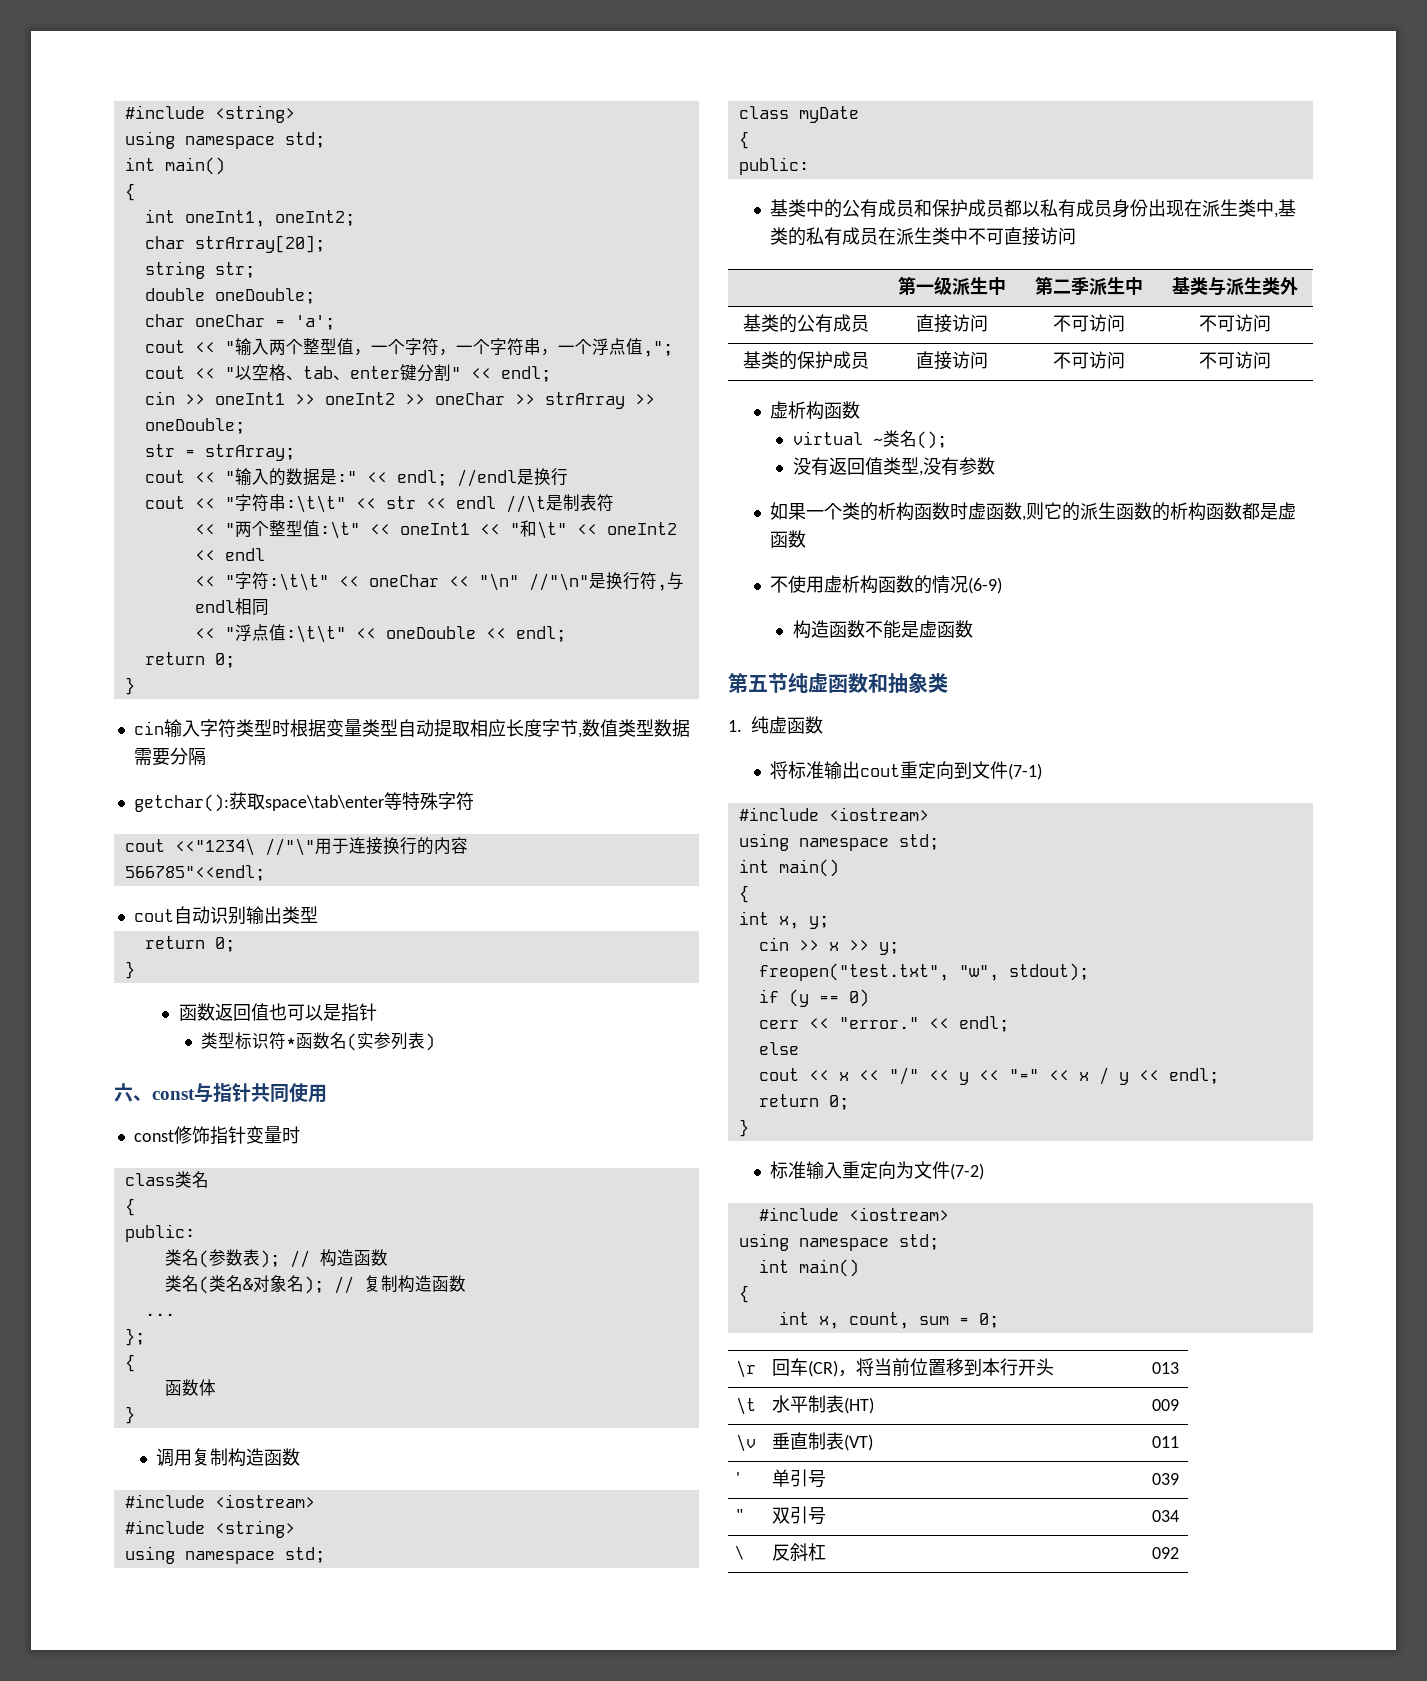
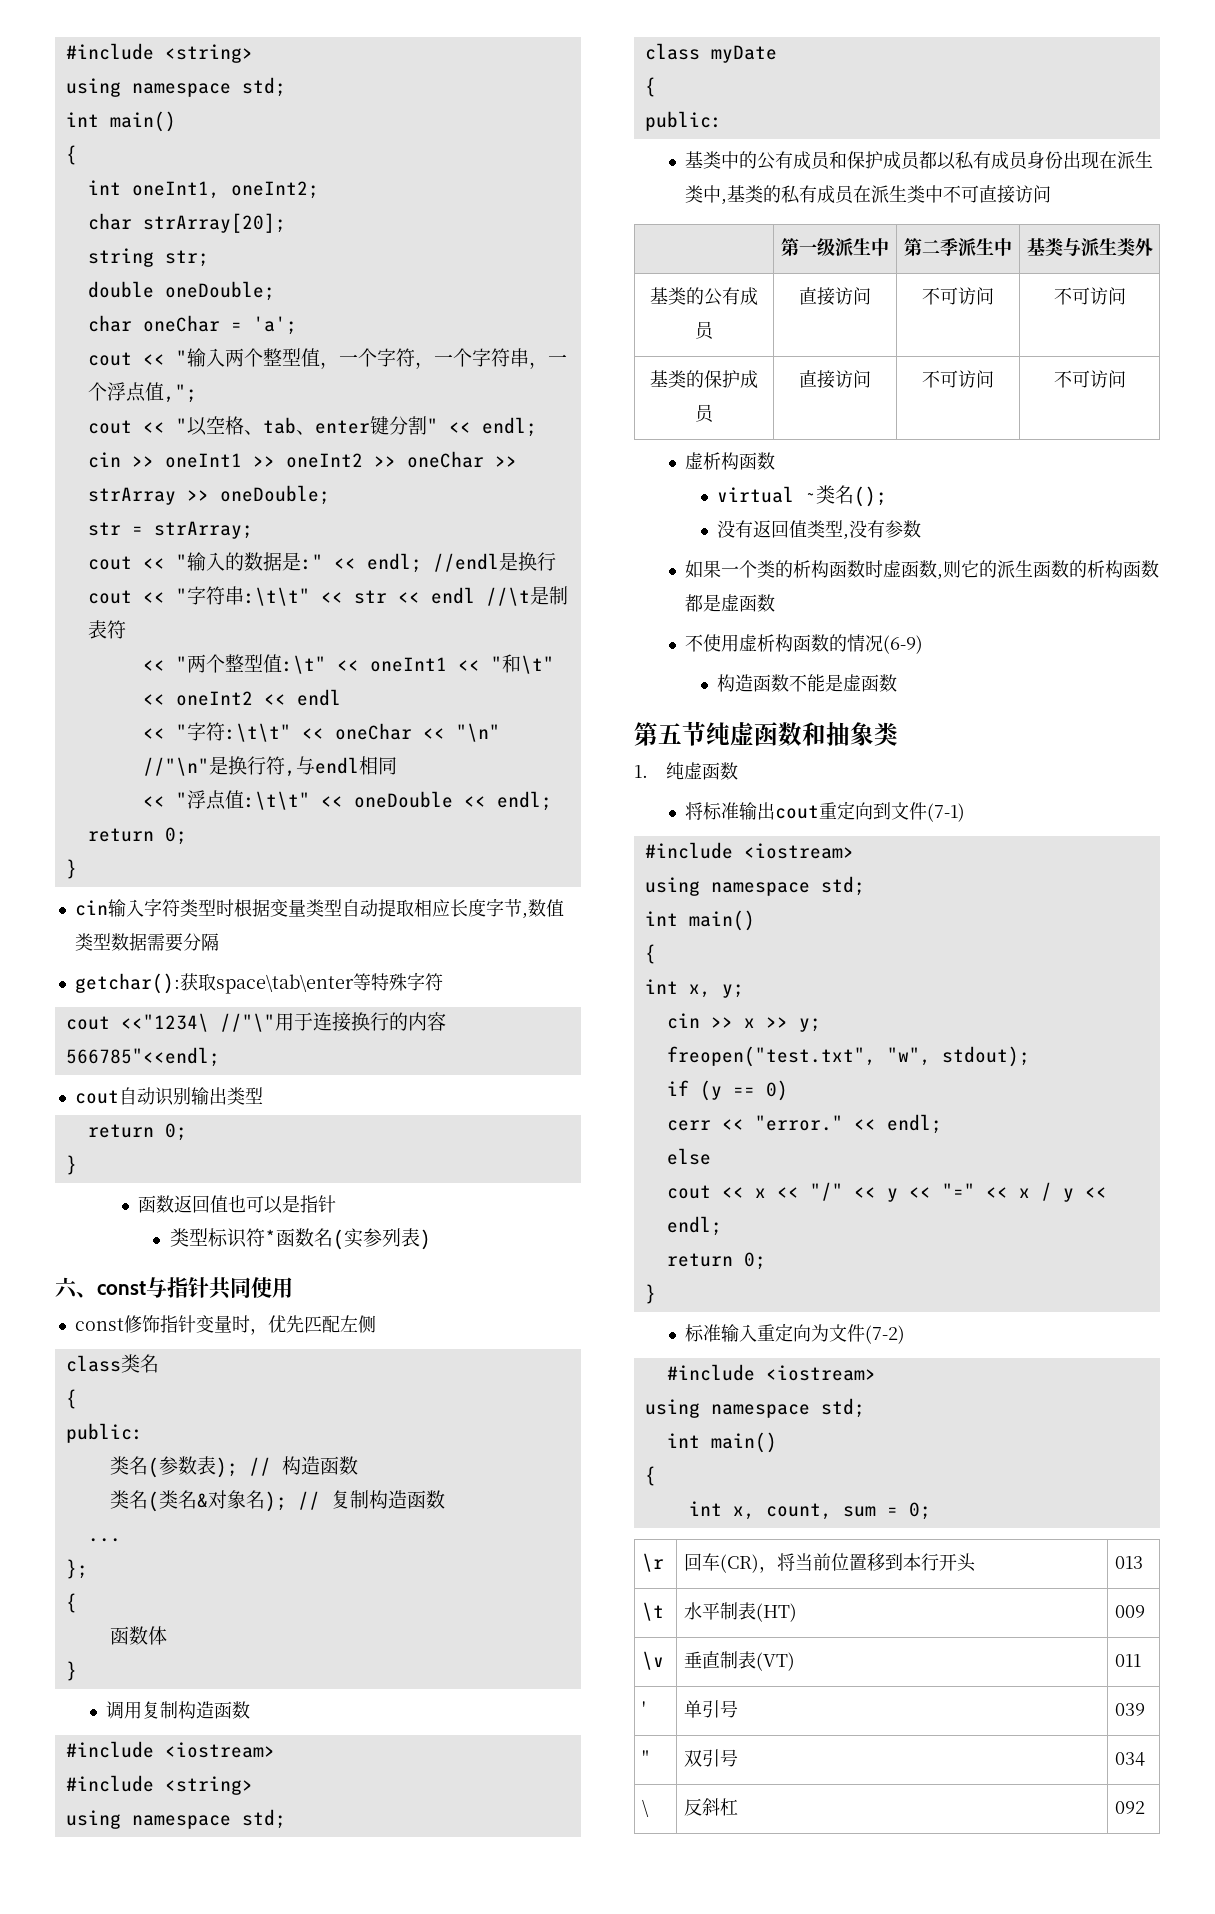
- const修饰指针变量时
+ const修饰指针变量时，优先匹配左侧

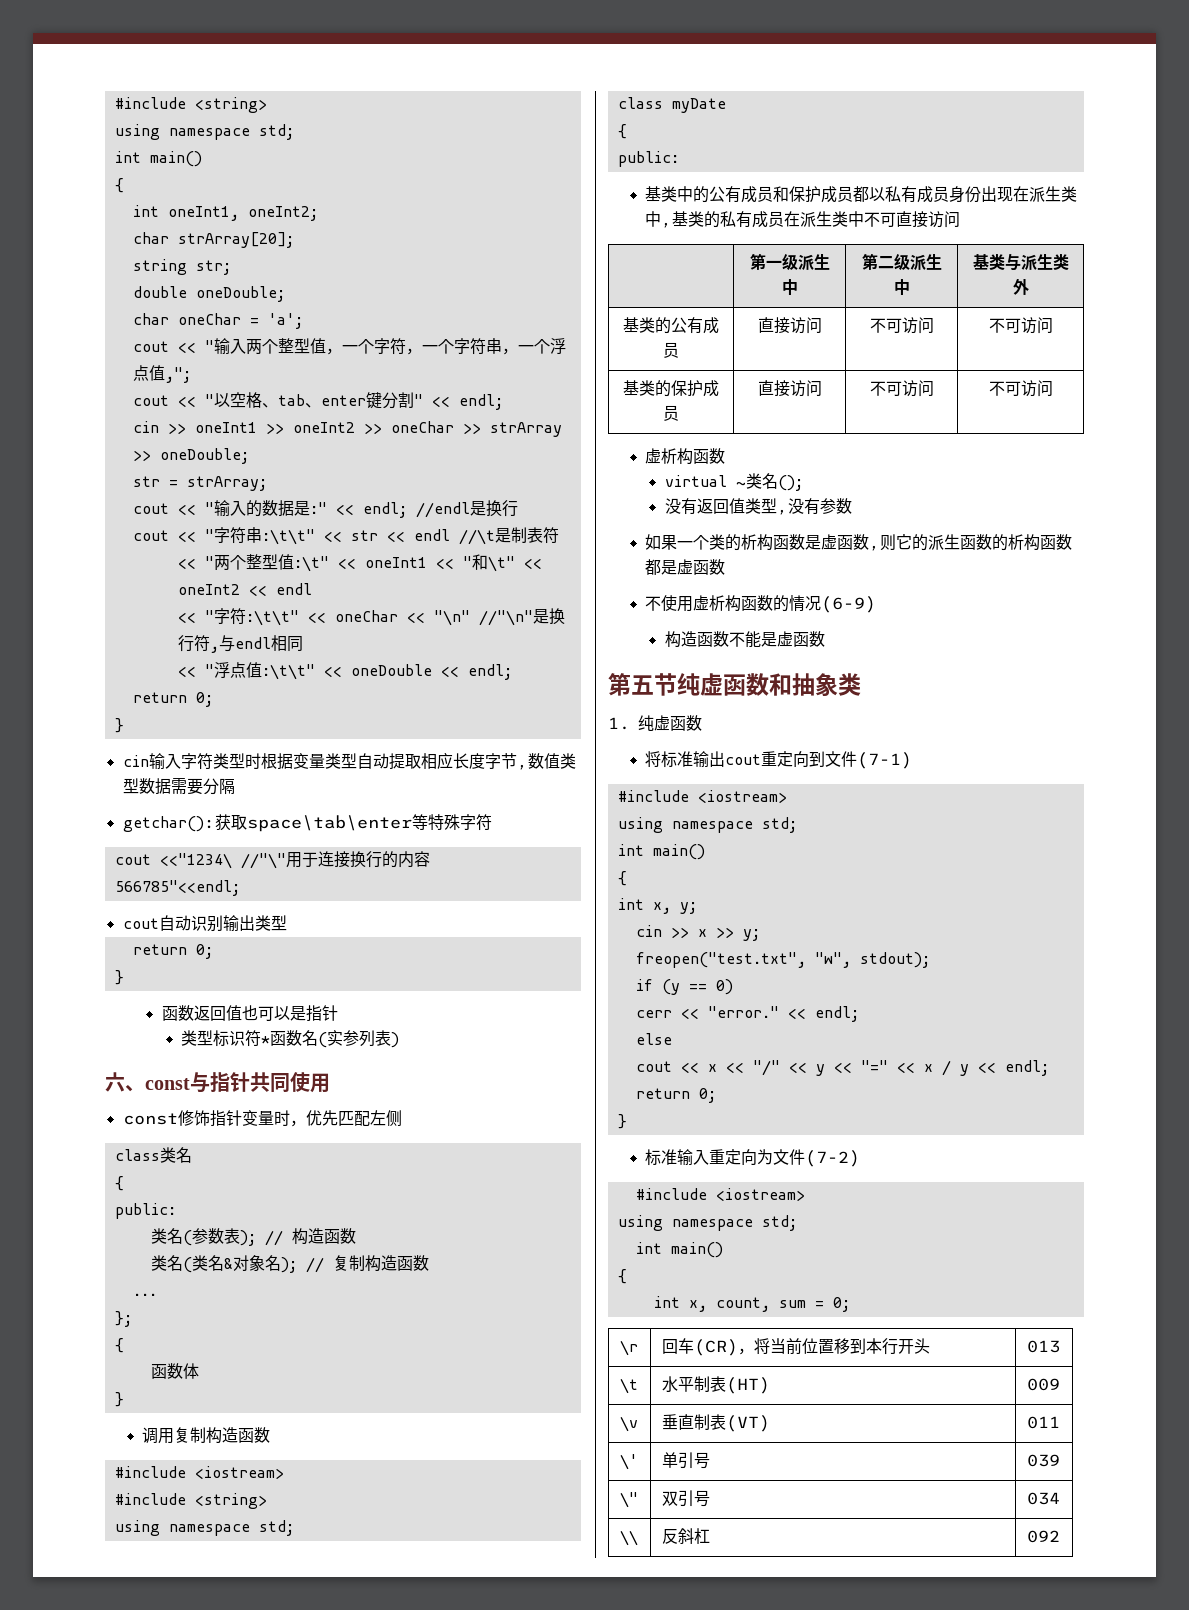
- | 第一级派生中 | 第二季派生中 | 基类与派生类外
+ | 第一级派生中 | 第二级派生中 | 基类与派生类外
- 如果一个类的析构函数时虚函数,则它的派生函数的析构函数都是虚函数
+ 如果一个类的析构函数是虚函数,则它的派生函数的析构函数都是虚函数
- ' | 单引号 | 039
+ \' | 单引号 | 039
- " | 双引号 | 034
+ \" | 双引号 | 034
- \ | 反斜杠 | 092
+ \\ | 反斜杠 | 092

